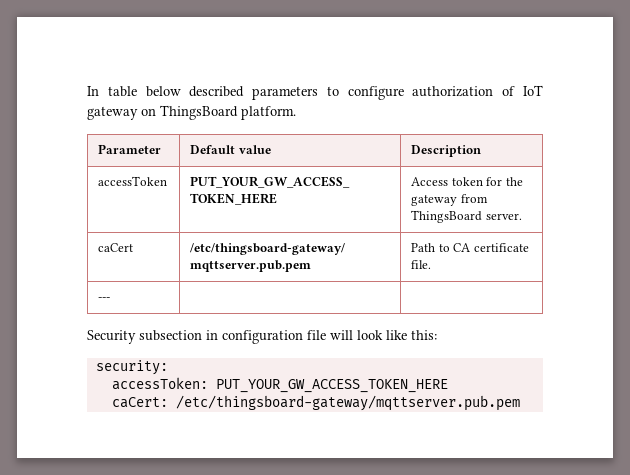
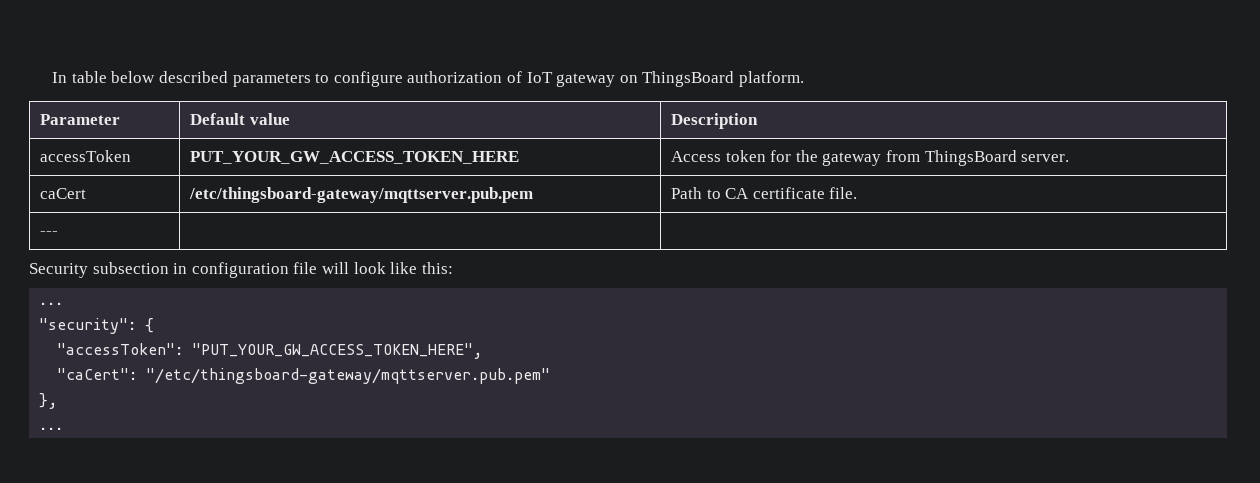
  Security subsection in configuration file will look like this:
- security:
- accessToken: PUT_YOUR_GW_ACCESS_TOKEN_HERE
- caCert: /etc/thingsboard-gateway/mqttserver.pub.pem
+ ...
+ "security": {
+ "accessToken": "PUT_YOUR_GW_ACCESS_TOKEN_HERE",
+ "caCert": "/etc/thingsboard-gateway/mqttserver.pub.pem"
+ },
+ ...

